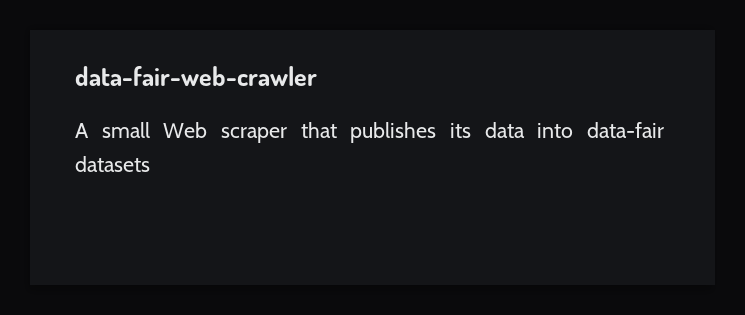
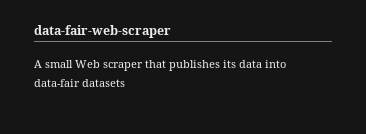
- data-fair-web-crawler
+ data-fair-web-scraper

